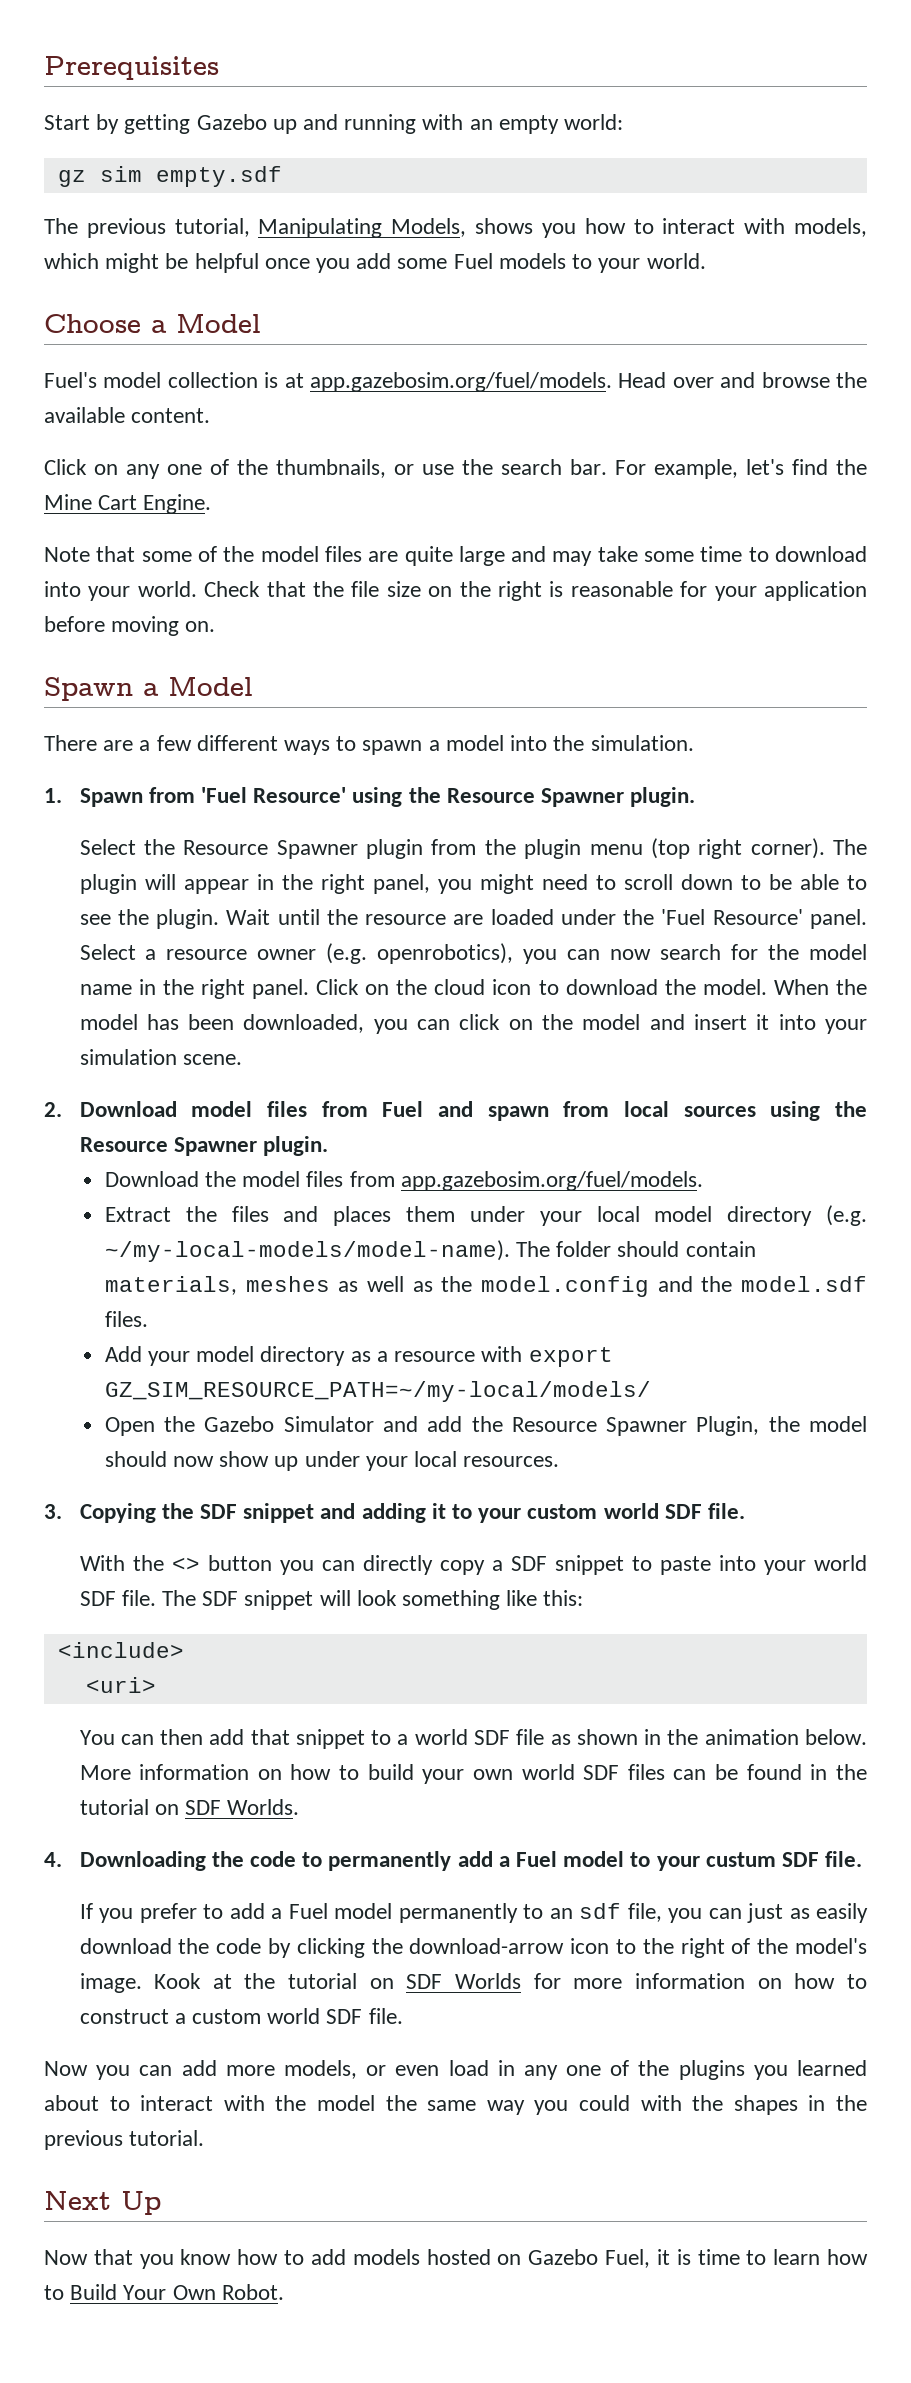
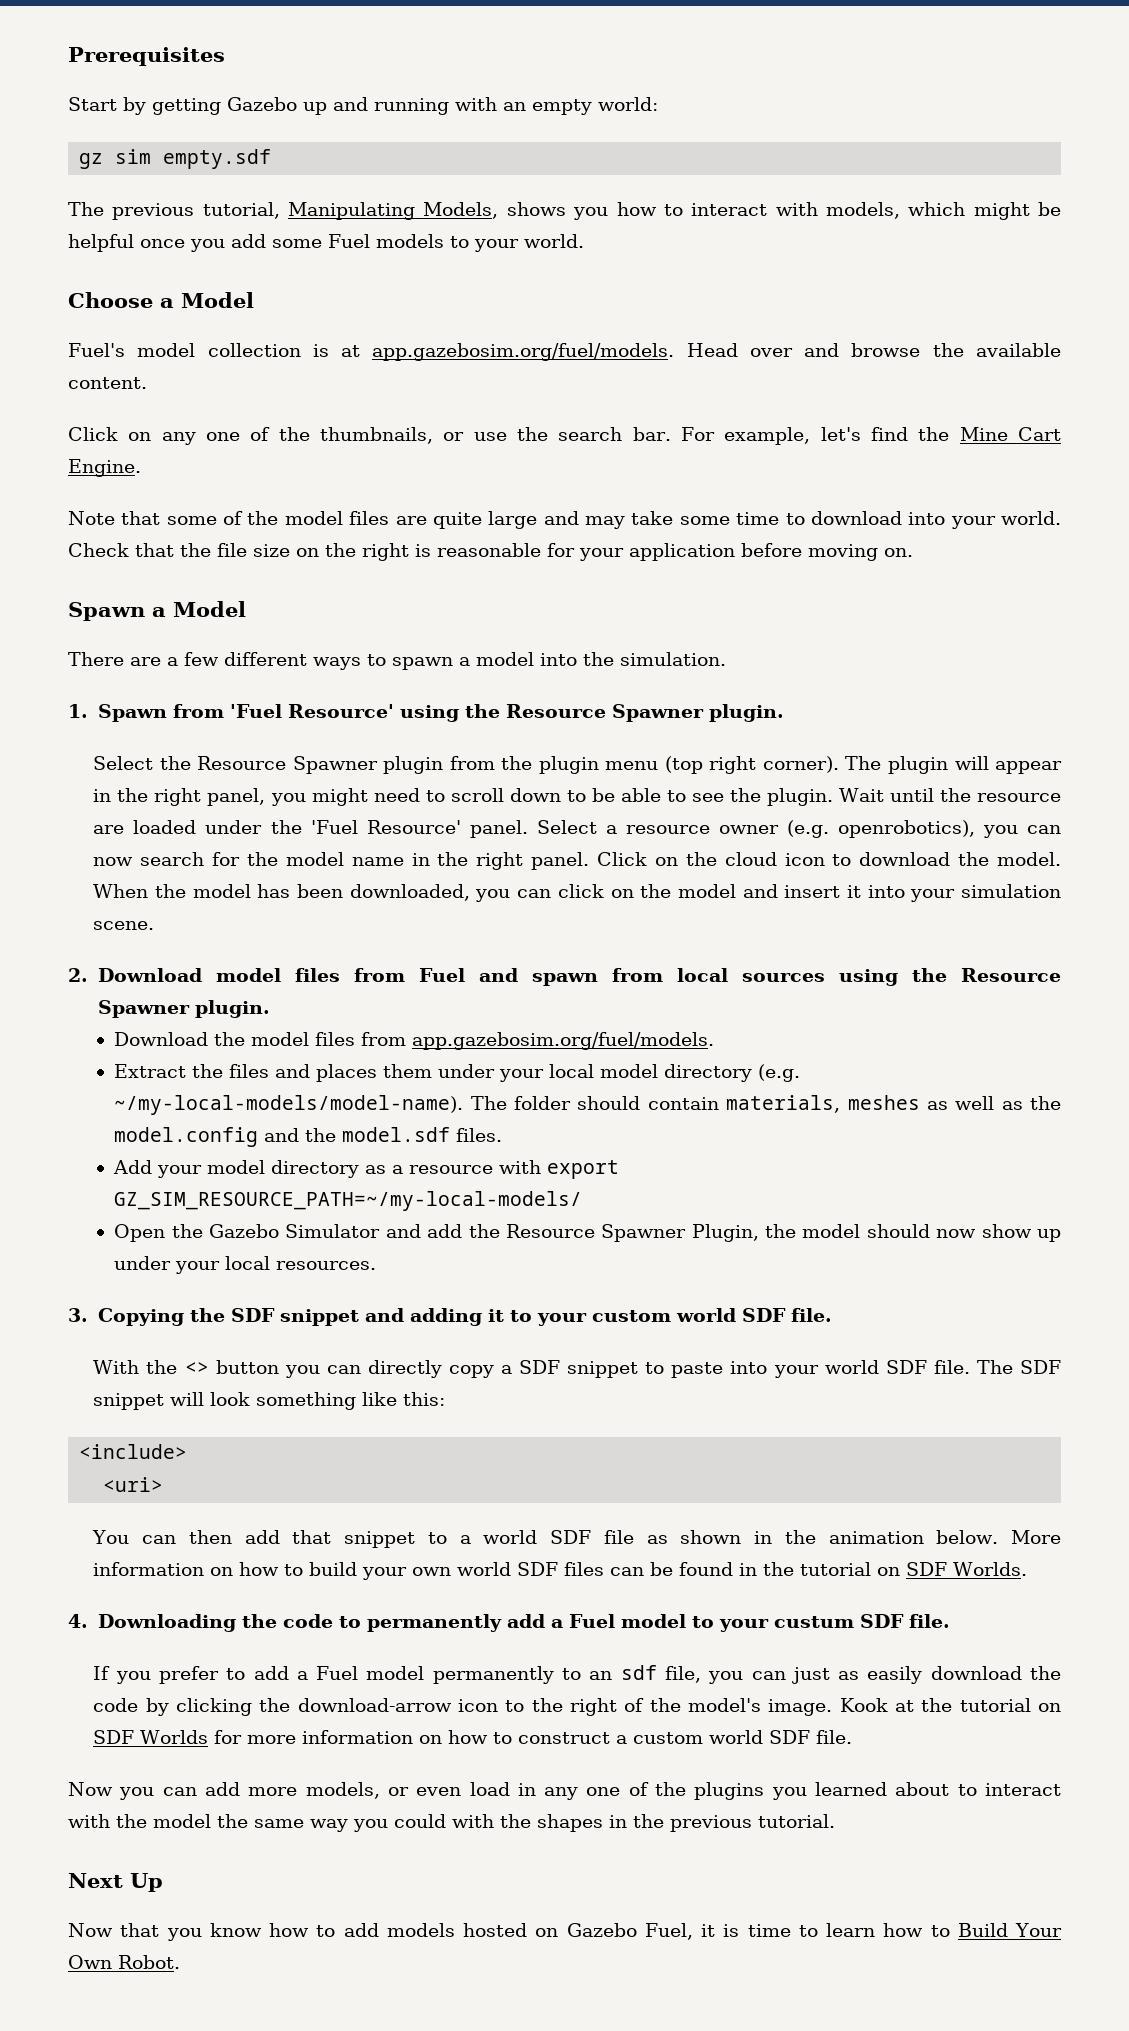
- Add your model directory as a resource with export GZ_SIM_RESOURCE_PATH=~/my-local/models/
+ Add your model directory as a resource with export GZ_SIM_RESOURCE_PATH=~/my-local-models/

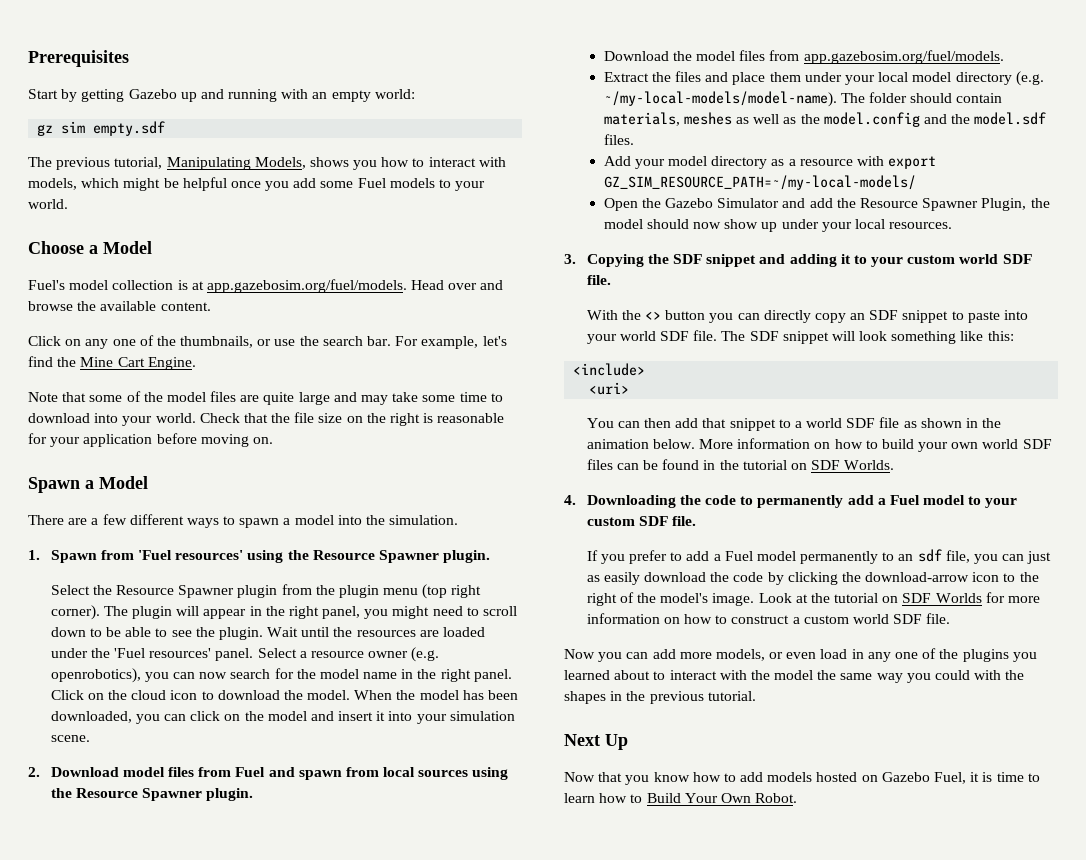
- 1. Spawn from 'Fuel Resource' using the Resource Spawner plugin.
+ 1. Spawn from 'Fuel resources' using the Resource Spawner plugin.
- Wait until the resource are loaded under the 'Fuel Resource' panel.
+ Wait until the resources are loaded under the 'Fuel resources' panel.
- Extract the files and places them under your local model directory (e.g. ~/my-local-models/model-name).
+ Extract the files and place them under your local model directory (e.g. ~/my-local-models/model-name).
- With the <> button you can directly copy a SDF snippet to paste into your world SDF file.
+ With the <> button you can directly copy an SDF snippet to paste into your world SDF file.
- 4. Downloading the code to permanently add a Fuel model to your custum SDF file.
+ 4. Downloading the code to permanently add a Fuel model to your custom SDF file.
- Kook at the tutorial on SDF Worlds for more information on how to construct a custom world SDF file.
+ Look at the tutorial on SDF Worlds for more information on how to construct a custom world SDF file.

